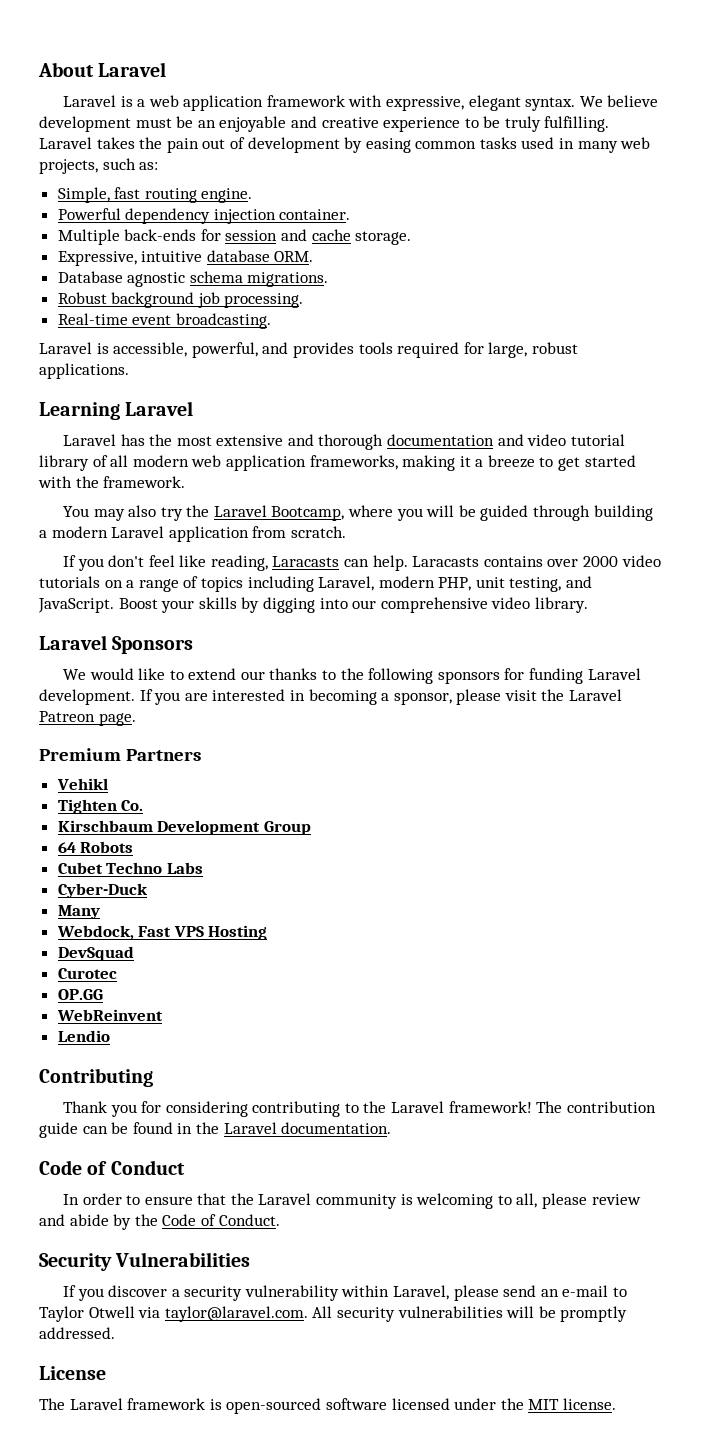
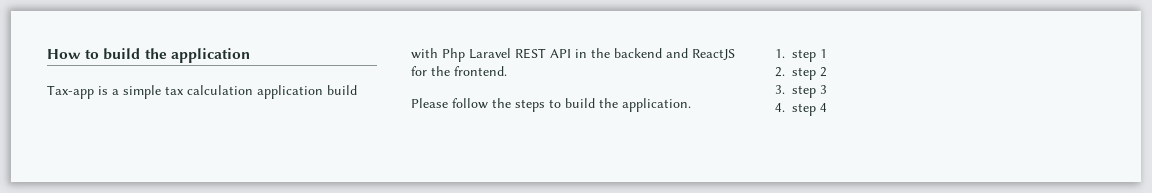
- About Laravel
- Laravel is a web application framework with expressive, elegant syntax. We believe development must be an enjoyable and creative experience to be truly fulfilling. Laravel takes the pain out of development by easing common tasks used in many web projects, such as:
- Simple, fast routing engine.
- Powerful dependency injection container.
- Multiple back-ends for session and cache storage.
- Expressive, intuitive database ORM.
- Database agnostic schema migrations.
- Robust background job processing.
- Real-time event broadcasting.
- Laravel is accessible, powerful, and provides tools required for large, robust applications.
- Learning Laravel
- Laravel has the most extensive and thorough documentation and video tutorial library of all modern web application frameworks, making it a breeze to get started with the framework.
- You may also try the Laravel Bootcamp, where you will be guided through building a modern Laravel application from scratch.
- If you don't feel like reading, Laracasts can help. Laracasts contains over 2000 video tutorials on a range of topics including Laravel, modern PHP, unit testing, and JavaScript. Boost your skills by digging into our comprehensive video library.
- Laravel Sponsors
- We would like to extend our thanks to the following sponsors for funding Laravel development. If you are interested in becoming a sponsor, please visit the Laravel Patreon page.
- Premium Partners
- Vehikl
- Tighten Co.
- Kirschbaum Development Group
- 64 Robots
- Cubet Techno Labs
- Cyber-Duck
- Many
- Webdock, Fast VPS Hosting
- DevSquad
- Curotec
- OP.GG
- WebReinvent
- Lendio
- Contributing
- Thank you for considering contributing to the Laravel framework! The contribution guide can be found in the Laravel documentation.
- Code of Conduct
- In order to ensure that the Laravel community is welcoming to all, please review and abide by the Code of Conduct.
- Security Vulnerabilities
- If you discover a security vulnerability within Laravel, please send an e-mail to Taylor Otwell via taylor@laravel.com. All security vulnerabilities will be promptly addressed.
- License
- The Laravel framework is open-sourced software licensed under the MIT license.
+ How to build the application
+ Tax-app is a simple tax calculation application build with Php Laravel REST API in the backend and ReactJS for the frontend.
+ Please follow the steps to build the application.
+ 1. step 1
+ 2. step 2
+ 3. step 3
+ 4. step 4

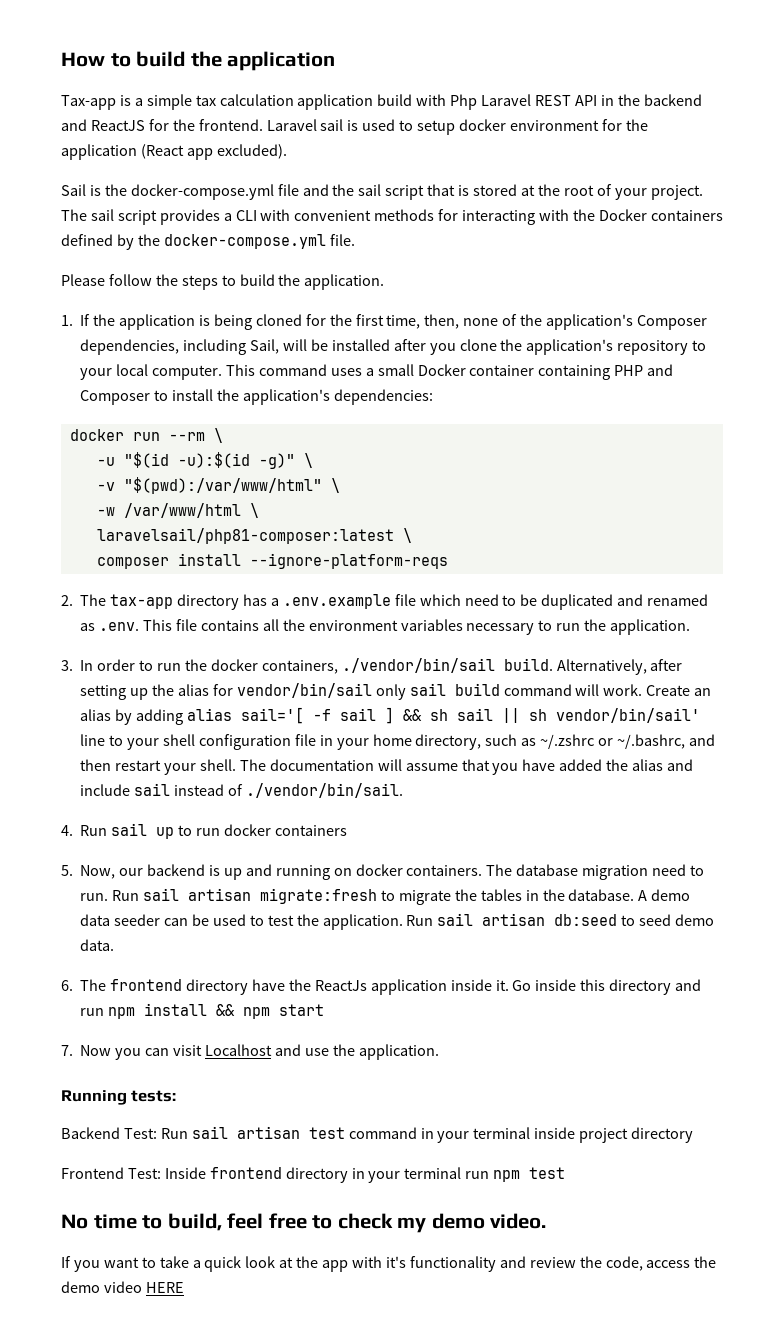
+ Laravel sail is used to setup docker environment for the application (React app excluded).
+ Sail is the docker-compose.yml file and the sail script that is stored at the root of your project. The sail script provides a CLI with convenient methods for interacting with the Docker containers defined by the docker-compose.yml file.
- 1. step 1
- 2. step 2
- 3. step 3
- 4. step 4
+ 1. If the application is being cloned for the first time, then, none of the application's Composer dependencies, including Sail, will be installed after you clone the application's repository to your local computer. This command uses a small Docker container containing PHP and Composer to install the application's dependencies:
+ docker run --rm \
+ -u "$(id -u):$(id -g)" \
+ -v "$(pwd):/var/www/html" \
+ -w /var/www/html \
+ laravelsail/php81-composer:latest \
+ composer install --ignore-platform-reqs
+ 2. The tax-app directory has a .env.example file which need to be duplicated and renamed as .env. This file contains all the environment variables necessary to run the application.
+ 3. In order to run the docker containers, ./vendor/bin/sail build. Alternatively, after setting up the alias for vendor/bin/sail only sail build command will work. Create an alias by adding alias sail='[ -f sail ] && sh sail || sh vendor/bin/sail' line to your shell configuration file in your home directory, such as ~/.zshrc or ~/.bashrc, and then restart your shell. The documentation will assume that you have added the alias and include sail instead of ./vendor/bin/sail.
+ 4. Run sail up to run docker containers
+ 5. Now, our backend is up and running on docker containers. The database migration need to run. Run sail artisan migrate:fresh to migrate the tables in the database. A demo data seeder can be used to test the application. Run sail artisan db:seed to seed demo data.
+ 6. The frontend directory have the ReactJs application inside it. Go inside this directory and run npm install && npm start
+ 7. Now you can visit Localhost and use the application.
+ Running tests:
+ Backend Test: Run sail artisan test command in your terminal inside project directory
+ Frontend Test: Inside frontend directory in your terminal run npm test
+ No time to build, feel free to check my demo video.
+ If you want to take a quick look at the app with it's functionality and review the code, access the demo video HERE

